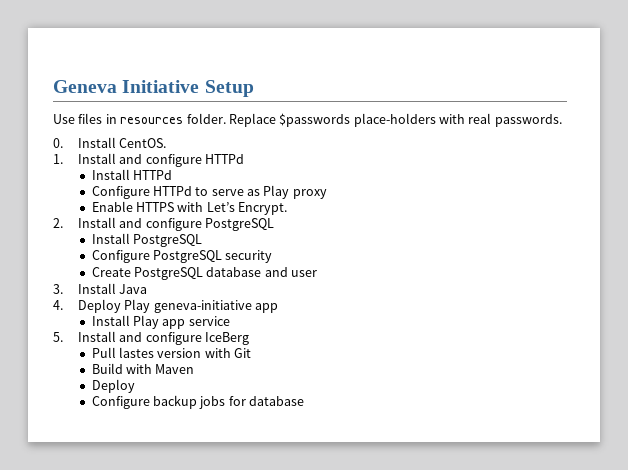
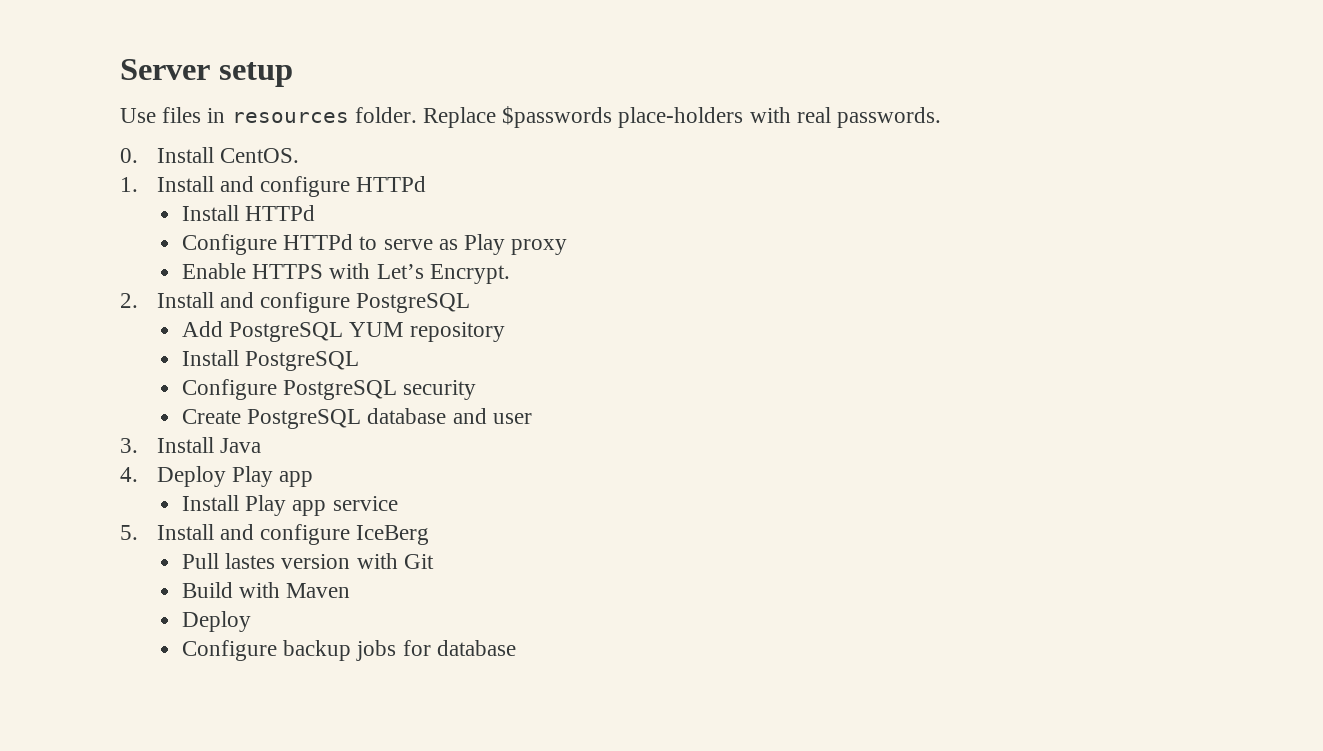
- Geneva Initiative Setup
+ Server setup
+ Add PostgreSQL YUM repository
- 4. Deploy Play geneva-initiative app
+ 4. Deploy Play app

